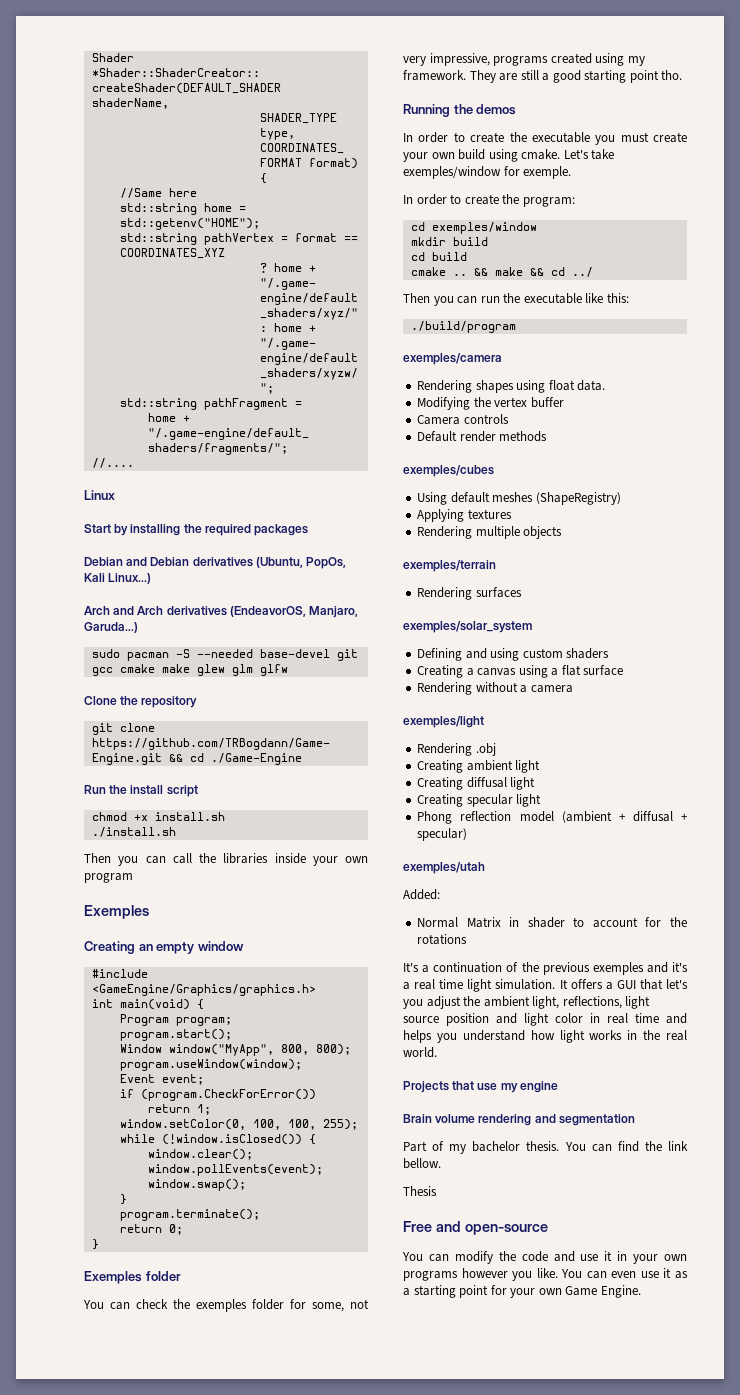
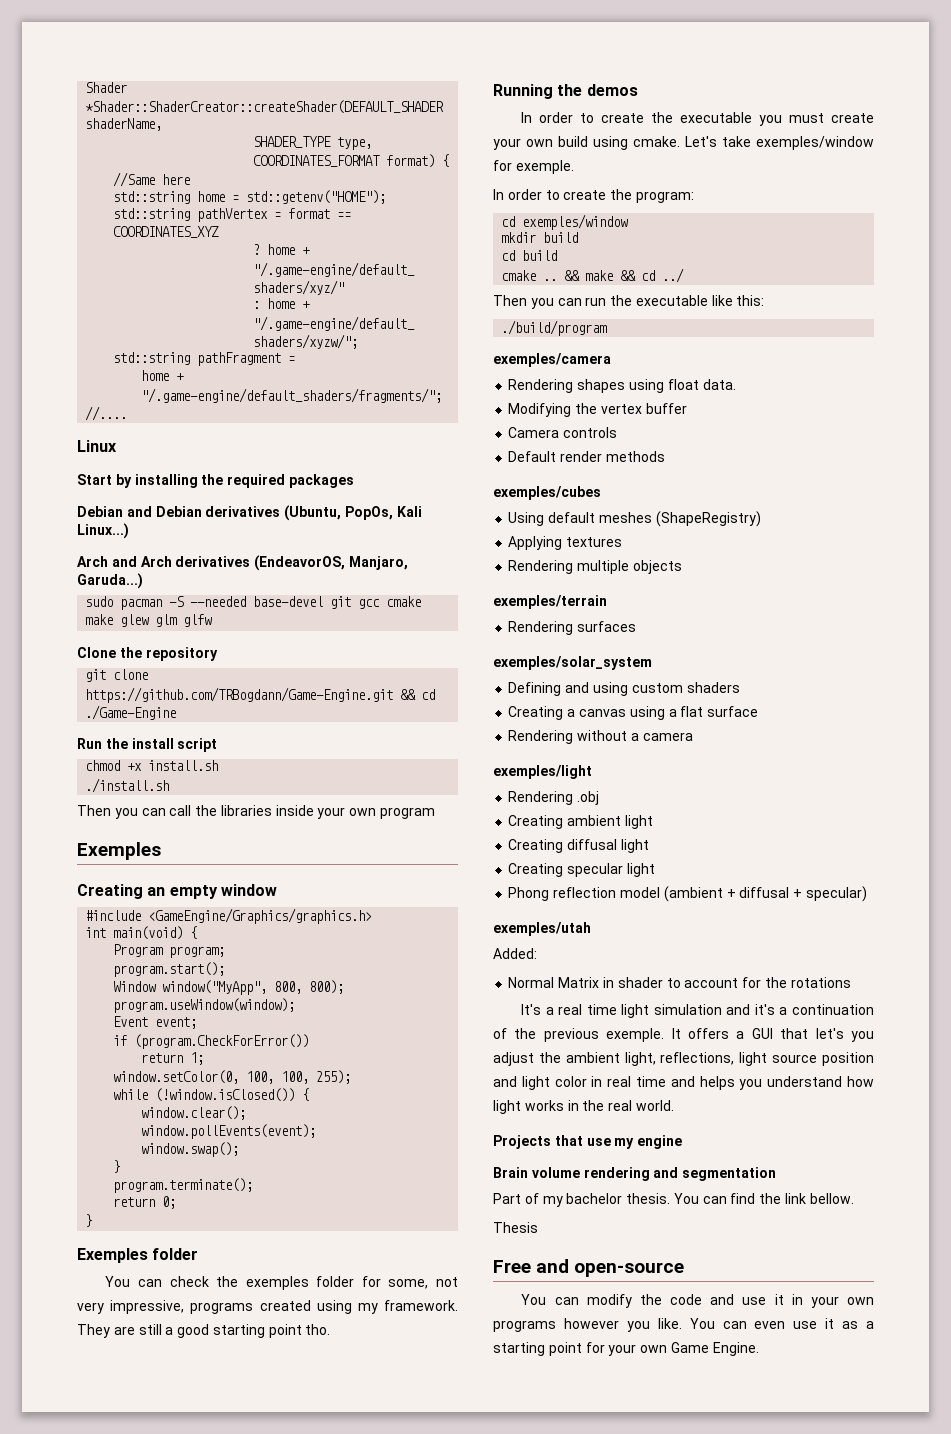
- It's a continuation of the previous exemples and it's a real time light simulation.
+ It's a real time light simulation and it's a continuation of the previous exemple.

